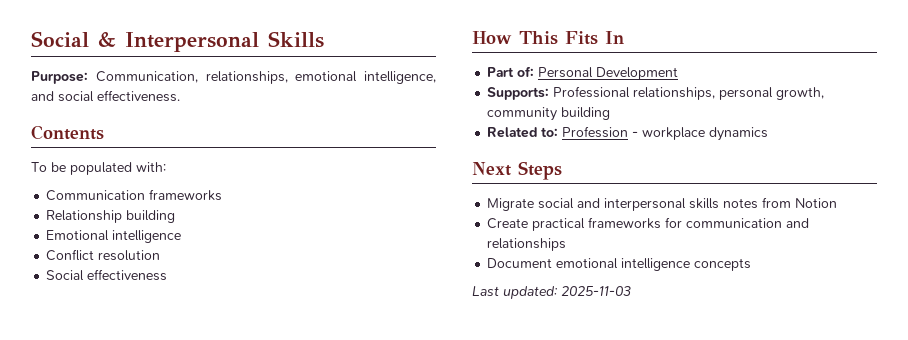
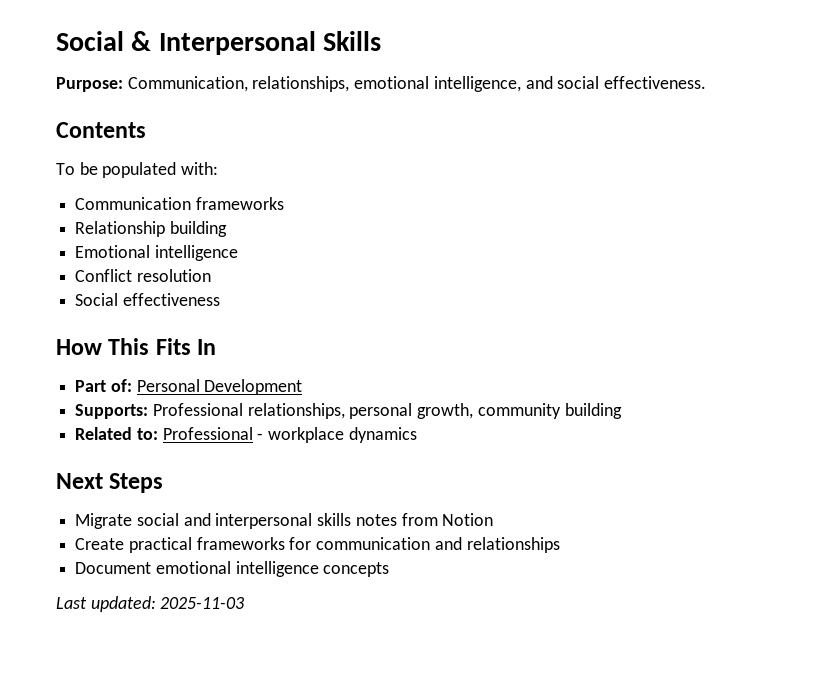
- Related to: Profession - workplace dynamics
+ Related to: Professional - workplace dynamics

